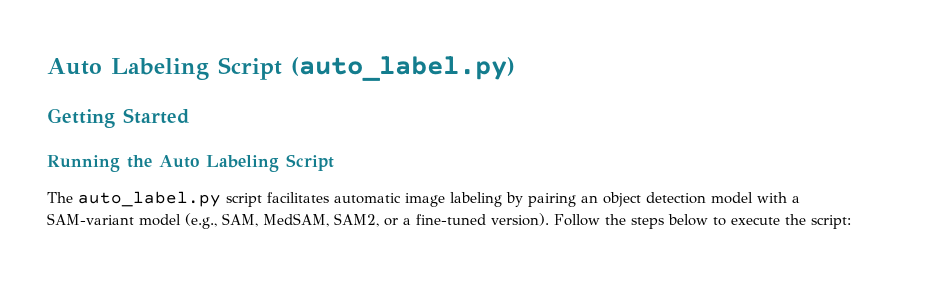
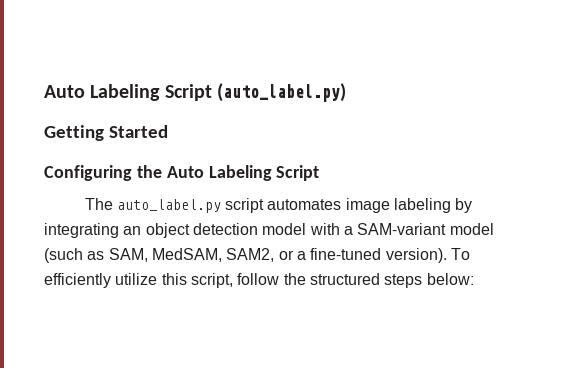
- Running the Auto Labeling Script
+ Configuring the Auto Labeling Script
- The auto_label.py script facilitates automatic image labeling by pairing an object detection model with a SAM-variant model (e.g., SAM, MedSAM, SAM2, or a fine-tuned version).
+ The auto_label.py script automates image labeling by integrating an object detection model with a SAM-variant model (such as SAM, MedSAM, SAM2, or a fine-tuned version).
- Follow the steps below to execute the script:
+ To efficiently utilize this script, follow the structured steps below:

